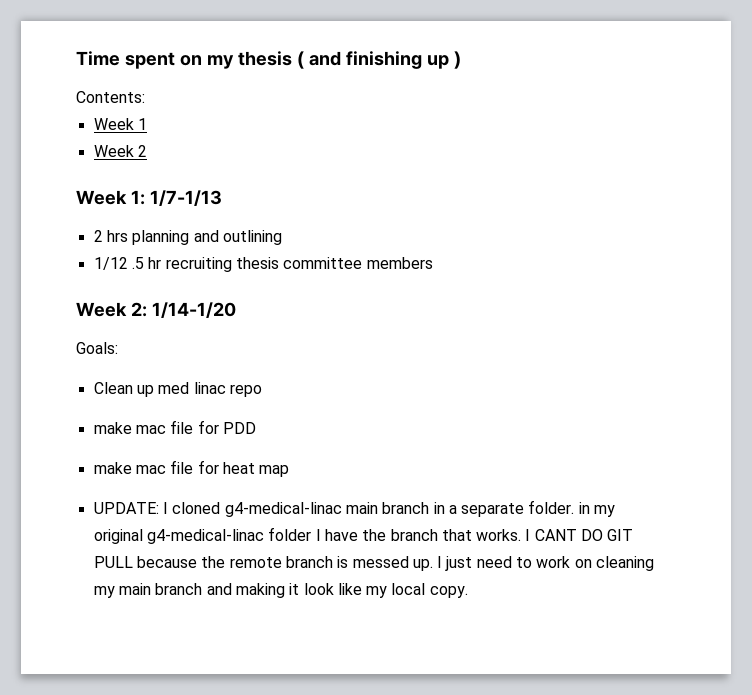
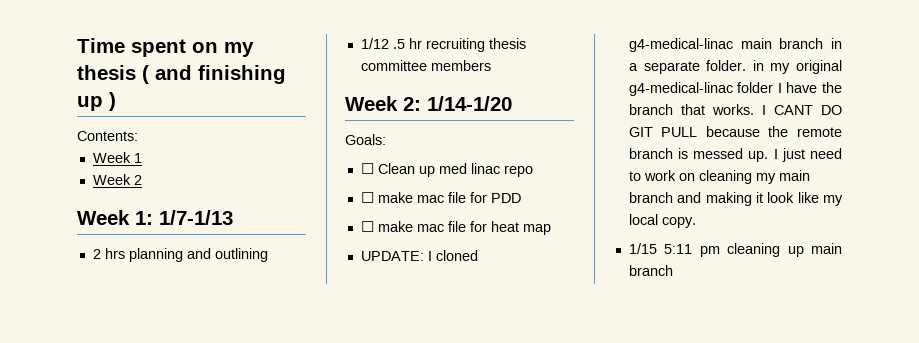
- Clean up med linac repo
+ ☐ Clean up med linac repo
- make mac file for PDD
+ ☐ make mac file for PDD
- make mac file for heat map
+ ☐ make mac file for heat map
+ 1/15 5:11 pm cleaning up main branch

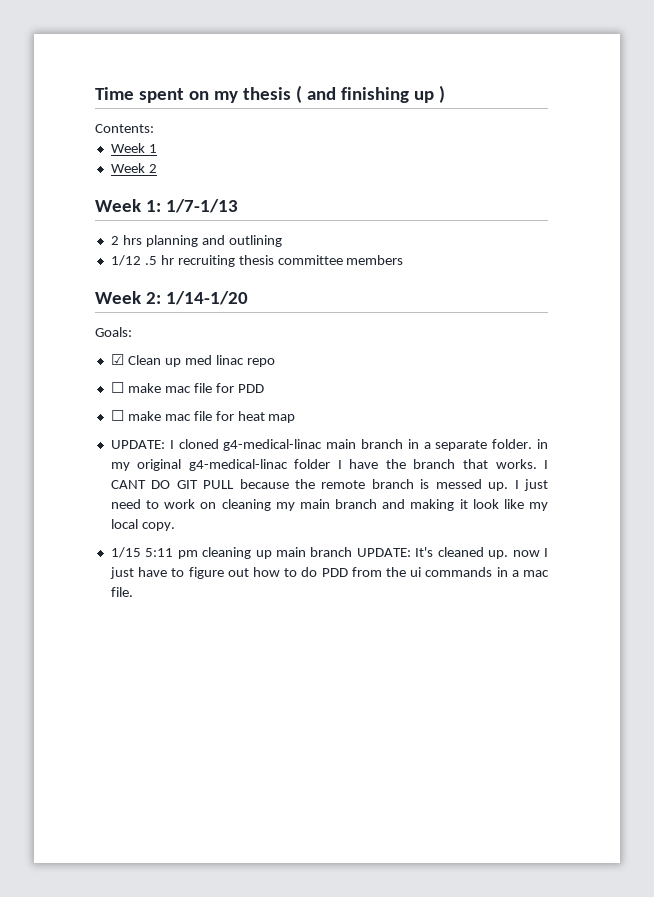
- ☐ Clean up med linac repo
+ ☑ Clean up med linac repo
- 1/15 5:11 pm cleaning up main branch
+ 1/15 5:11 pm cleaning up main branch UPDATE: It's cleaned up. now I just have to figure out how to do PDD from the ui commands in a mac file.

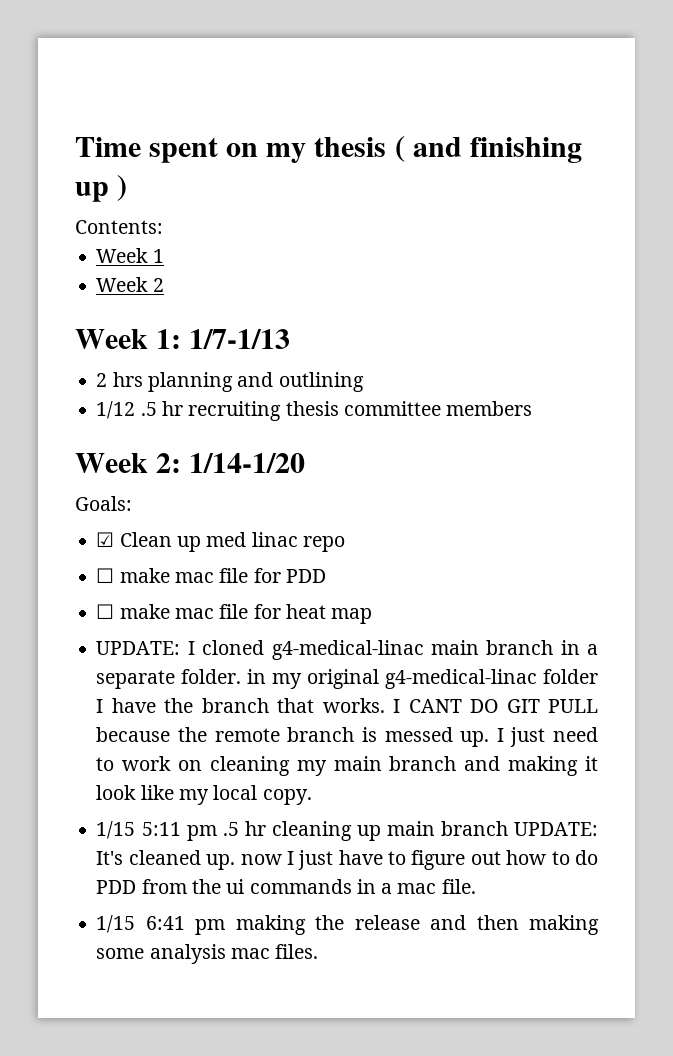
- 1/15 5:11 pm cleaning up main branch UPDATE: It's cleaned up. now I just have to figure out how to do PDD from the ui commands in a mac file.
+ 1/15 5:11 pm .5 hr cleaning up main branch UPDATE: It's cleaned up. now I just have to figure out how to do PDD from the ui commands in a mac file.
+ 1/15 6:41 pm making the release and then making some analysis mac files.

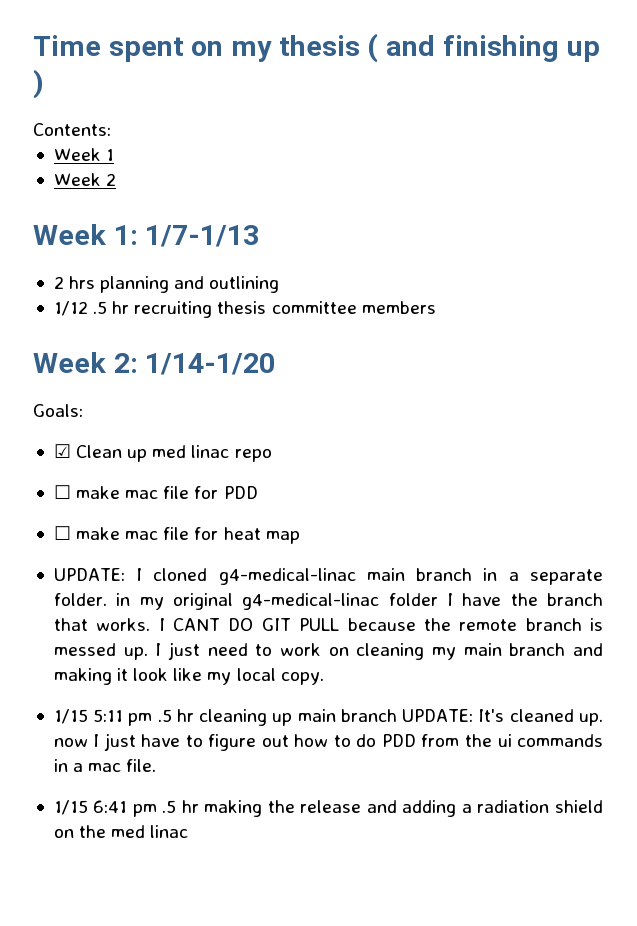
- 1/15 6:41 pm making the release and then making some analysis mac files.
+ 1/15 6:41 pm .5 hr making the release and adding a radiation shield on the med linac

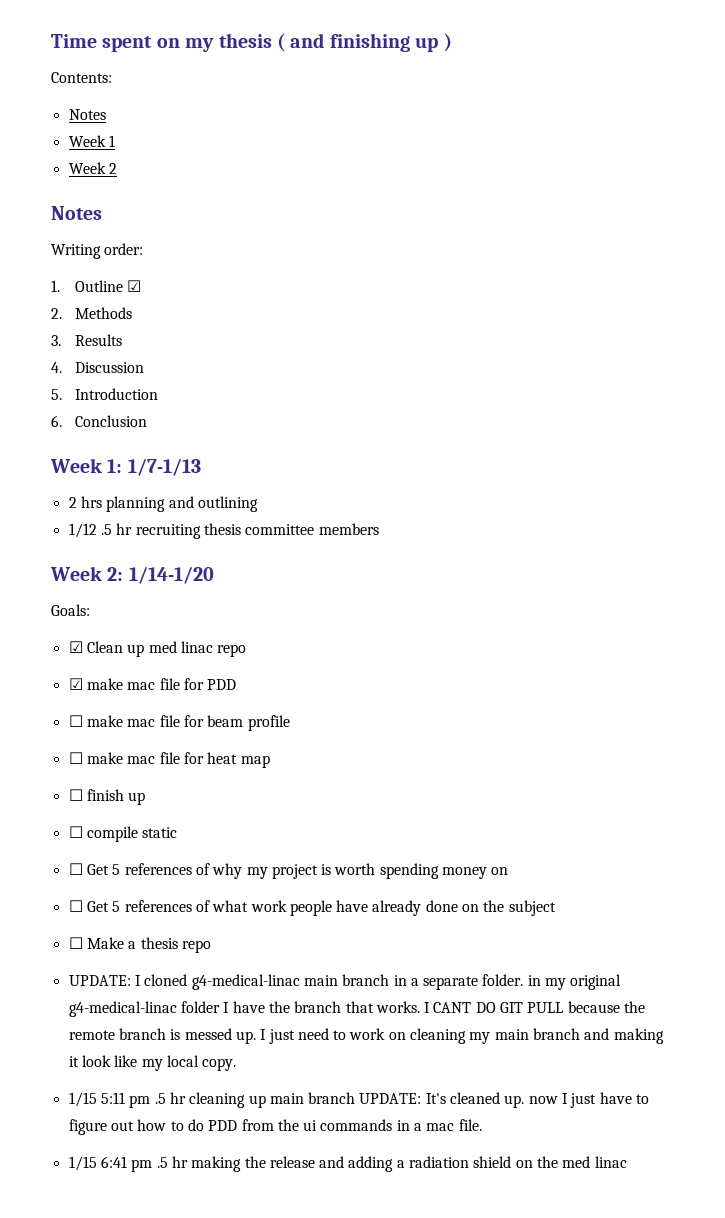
  Contents:
+ Notes
  Week 2
+ Notes
+ Writing order:
+ 1. Outline ☑
+ 2. Methods
+ 3. Results
+ 4. Discussion
+ 5. Introduction
+ 6. Conclusion
- ☐ make mac file for PDD
+ ☑ make mac file for PDD
+ ☐ make mac file for beam profile
+ ☐ finish up
+ ☐ compile static
+ ☐ Get 5 references of why my project is worth spending money on
+ ☐ Get 5 references of what work people have already done on the subject
+ ☐ Make a thesis repo

